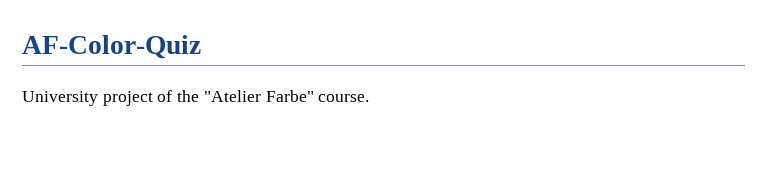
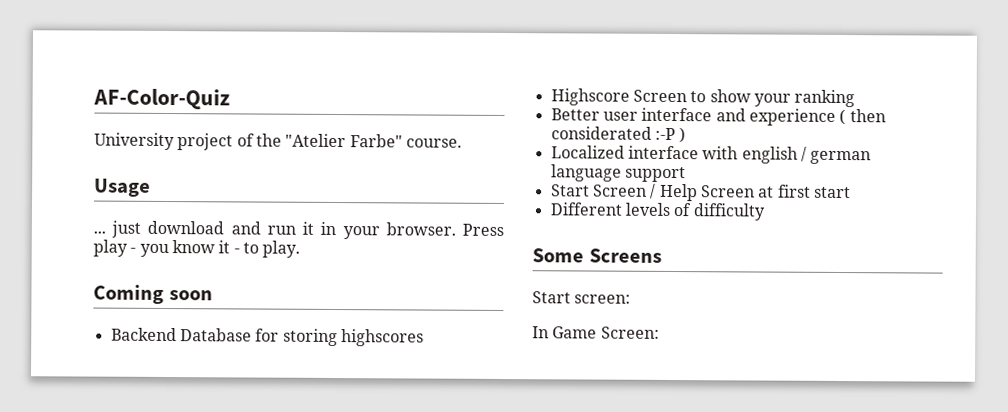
+ Usage
+ ... just download and run it in your browser. Press play - you know it - to play.
+ Coming soon
+ Backend Database for storing highscores
+ Highscore Screen to show your ranking
+ Better user interface and experience ( then considerated :-P )
+ Localized interface with english / german language support
+ Start Screen / Help Screen at first start
+ Different levels of difficulty
+ Some Screens
+ Start screen:
+ In Game Screen:

